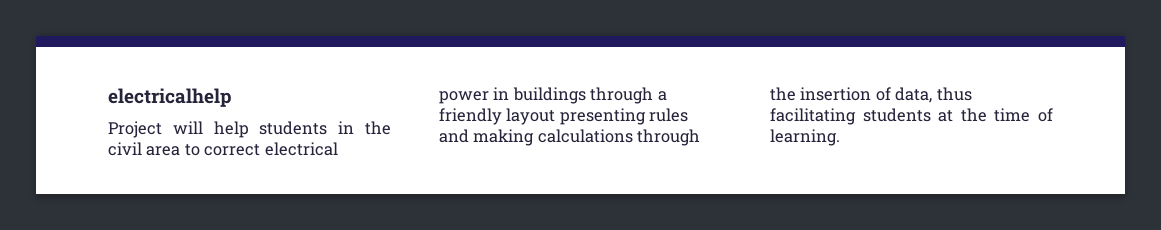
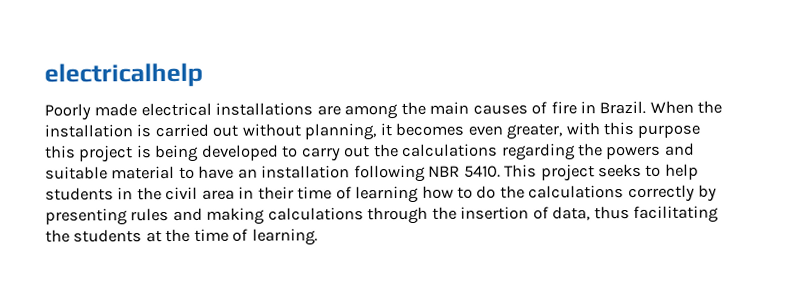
- Project will help students in the civil area to correct electrical power in buildings through a friendly layout presenting rules and making calculations through the insertion of data, thus facilitating students at the time of learning.
+ Poorly made electrical installations are among the main causes of fire in Brazil. When the installation is carried out without planning, it becomes even greater, with this purpose this project is being developed to carry out the calculations regarding the powers and suitable material to have an installation following NBR 5410. This project seeks to help students in the civil area in their time of learning how to do the calculations correctly by presenting rules and making calculations through the insertion of data, thus facilitating the students at the time of learning.

